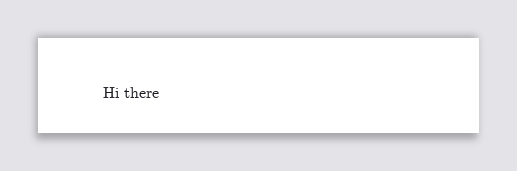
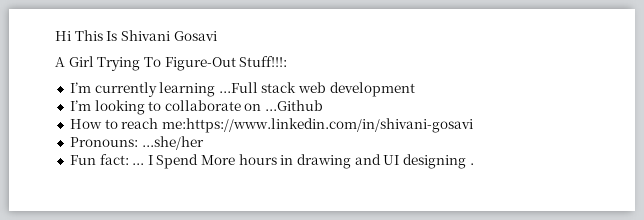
- Hi there
+ Hi This Is Shivani Gosavi
+ A Girl Trying To Figure-Out Stuff!!!:
+ I’m currently learning ...Full stack web development
+ I’m looking to collaborate on ...Github
+ How to reach me:https://www.linkedin.com/in/shivani-gosavi
+ Pronouns: ...she/her
+ Fun fact: ... I Spend More hours in drawing and UI designing .

